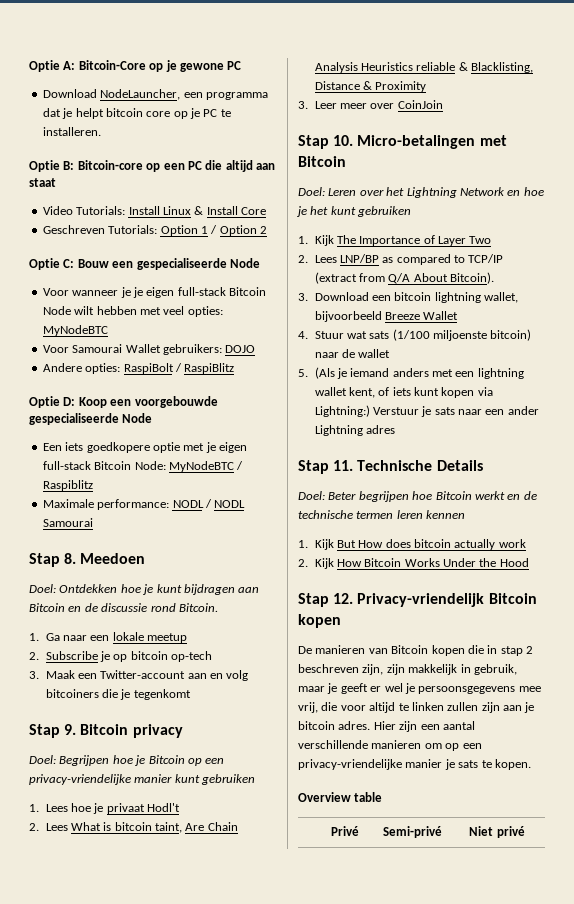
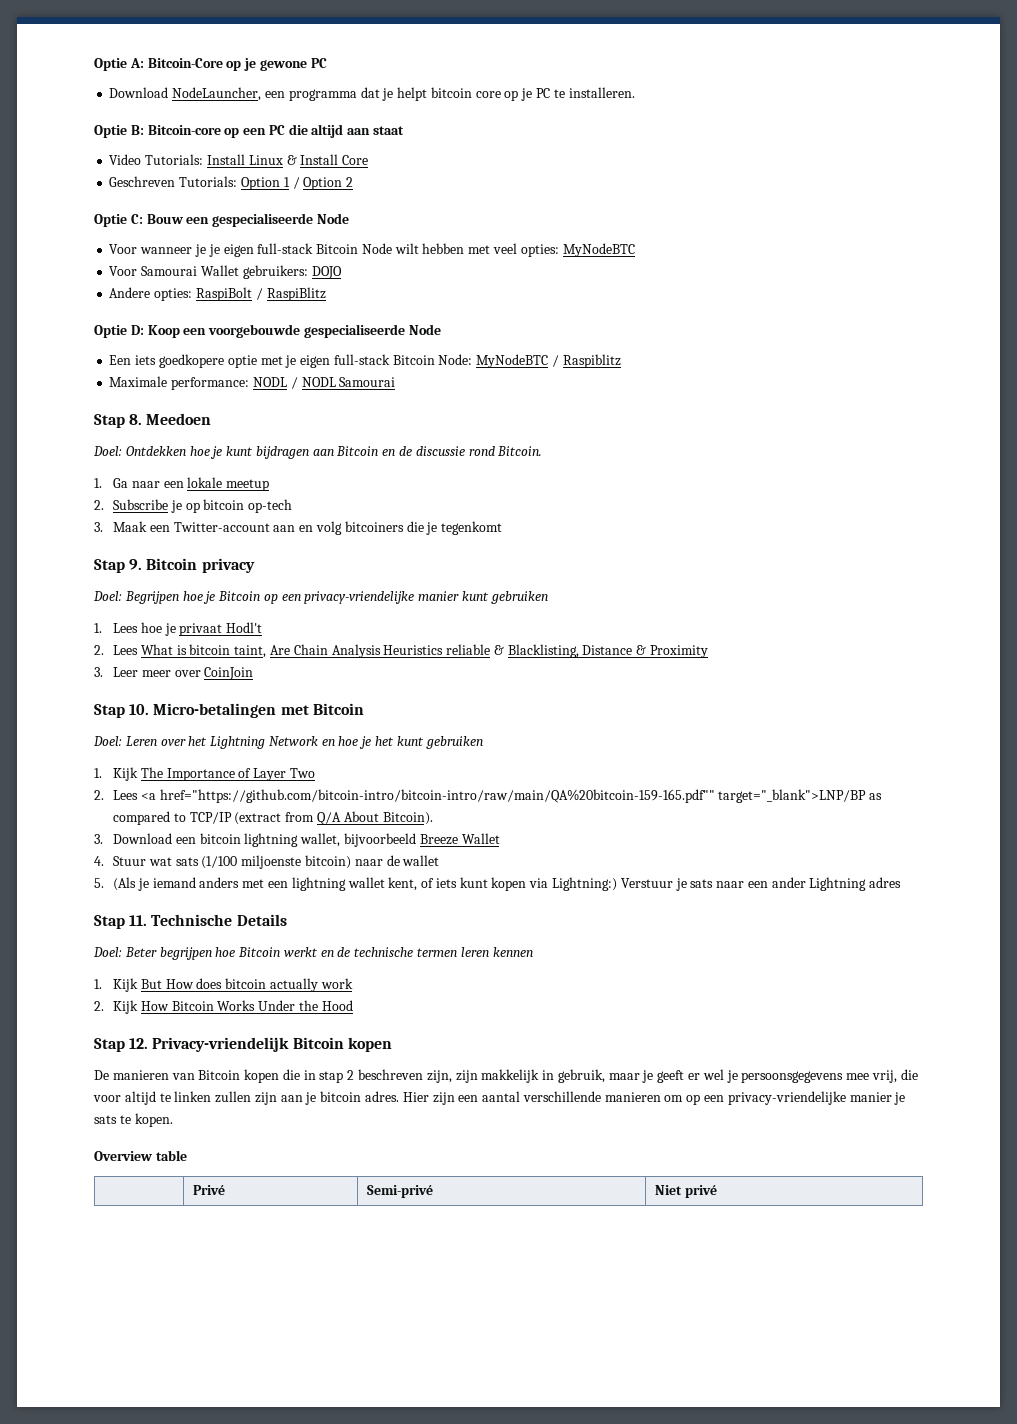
- 2. Lees LNP/BP as compared to TCP/IP (extract from Q/A About Bitcoin).
+ 2. Lees <a href="https://github.com/bitcoin-intro/bitcoin-intro/raw/main/QA%20bitcoin-159-165.pdf"" target="_blank">LNP/BP as compared to TCP/IP (extract from Q/A About Bitcoin).

